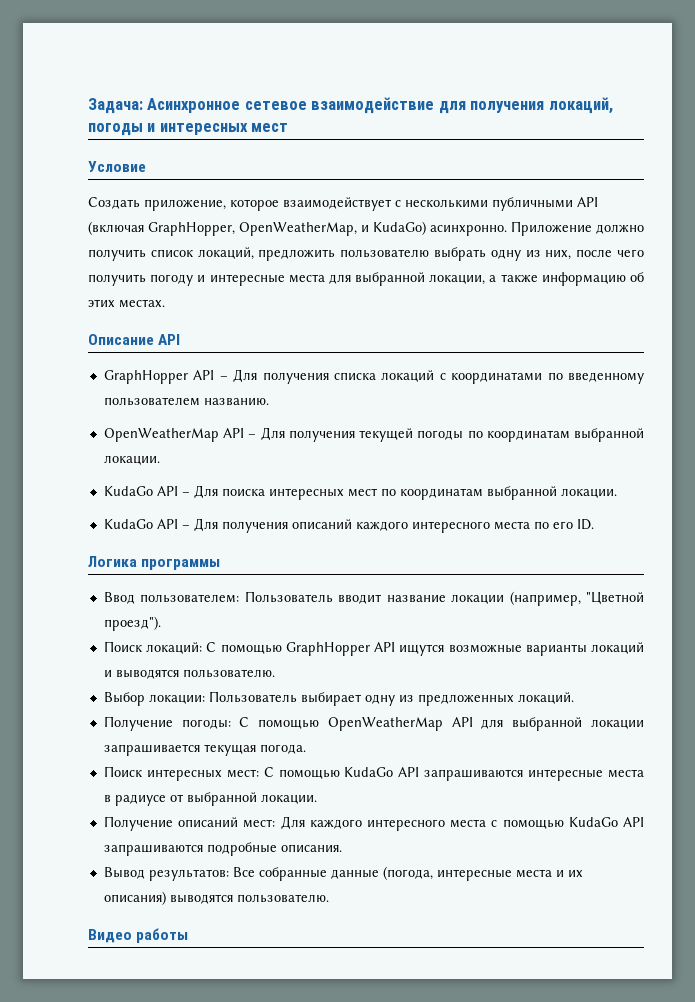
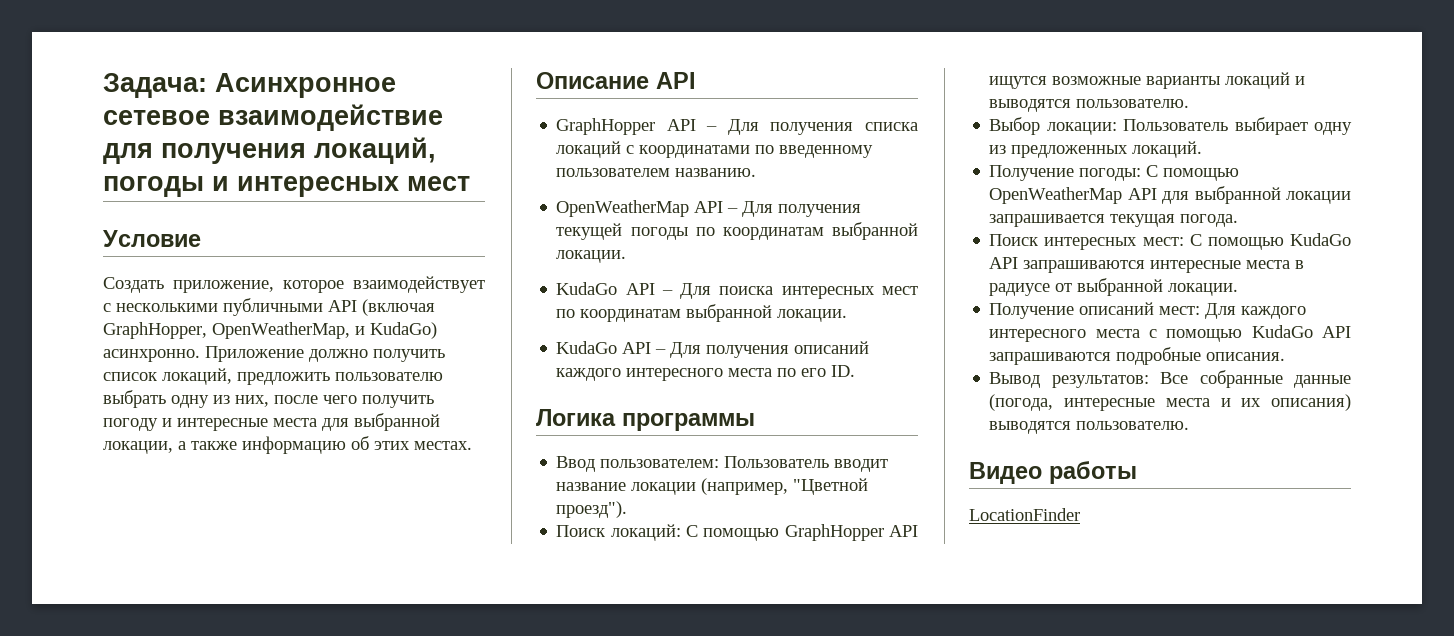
+ LocationFinder

